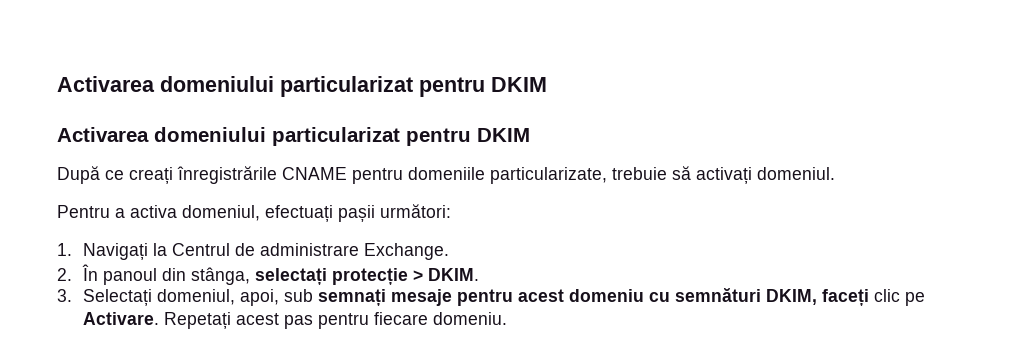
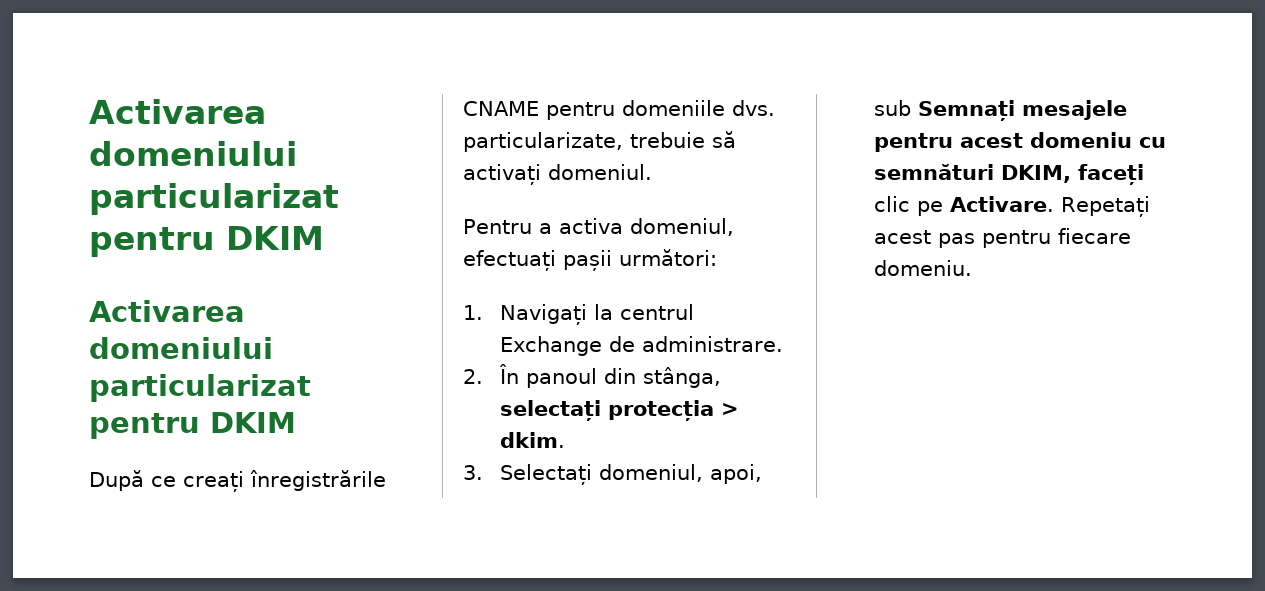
- După ce creați înregistrările CNAME pentru domeniile particularizate, trebuie să activați domeniul.
+ După ce creați înregistrările CNAME pentru domeniile dvs. particularizate, trebuie să activați domeniul.
- 1. Navigați la Centrul de administrare Exchange.
+ 1. Navigați la centrul Exchange de administrare.
- 2. În panoul din stânga, selectați protecție > DKIM.
+ 2. În panoul din stânga, selectați protecția > dkim.
- 3. Selectați domeniul, apoi, sub semnați mesaje pentru acest domeniu cu semnături DKIM, faceți clic pe Activare.
+ 3. Selectați domeniul, apoi, sub Semnați mesajele pentru acest domeniu cu semnături DKIM, faceți clic pe Activare.

